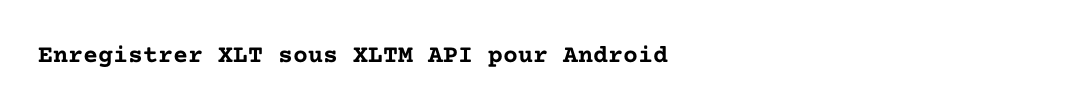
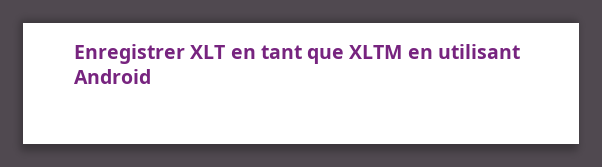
- Enregistrer XLT sous XLTM API pour Android
+ Enregistrer XLT en tant que XLTM en utilisant Android

